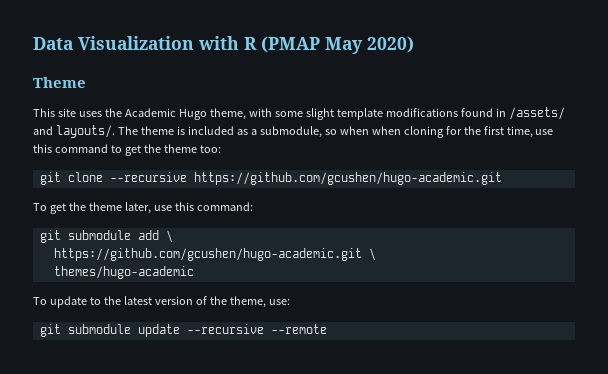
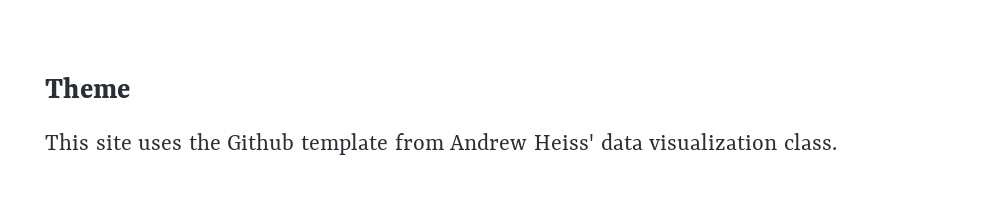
- Data Visualization with R (PMAP May 2020)
- This site uses the Academic Hugo theme, with some slight template modifications found in /assets/ and layouts/. The theme is included as a submodule, so when when cloning for the first time, use this command to get the theme too:
- git clone --recursive https://github.com/gcushen/hugo-academic.git
- To get the theme later, use this command:
- git submodule add \
- https://github.com/gcushen/hugo-academic.git \
- themes/hugo-academic
- To update to the latest version of the theme, use:
- git submodule update --recursive --remote
+ This site uses the Github template from Andrew Heiss' data visualization class.

